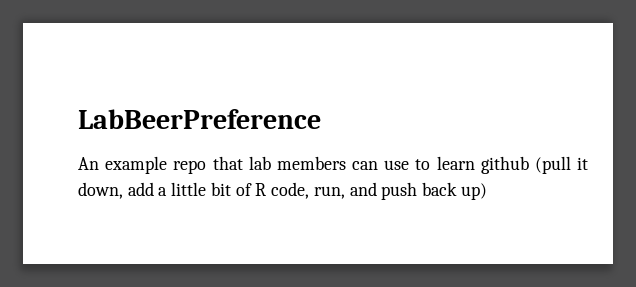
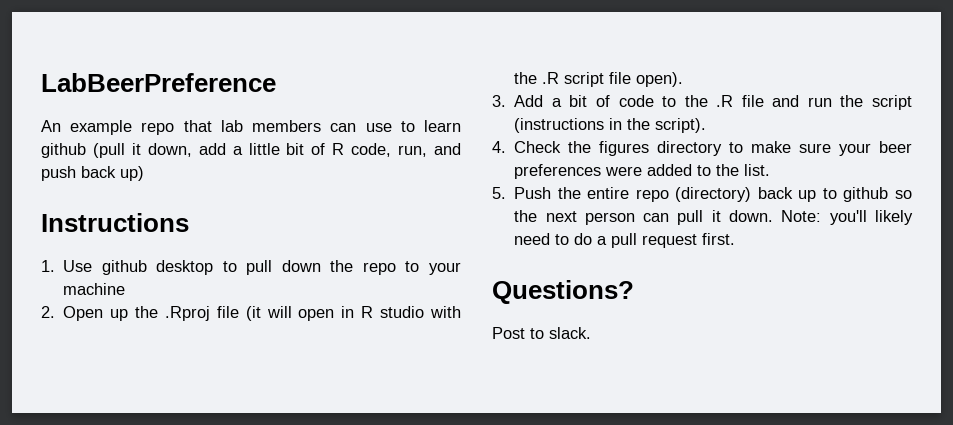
+ Instructions
+ 1. Use github desktop to pull down the repo to your machine
+ 2. Open up the .Rproj file (it will open in R studio with the .R script file open).
+ 3. Add a bit of code to the .R file and run the script (instructions in the script).
+ 4. Check the figures directory to make sure your beer preferences were added to the list.
+ 5. Push the entire repo (directory) back up to github so the next person can pull it down. Note: you'll likely need to do a pull request first.
+ Questions?
+ Post to slack.

